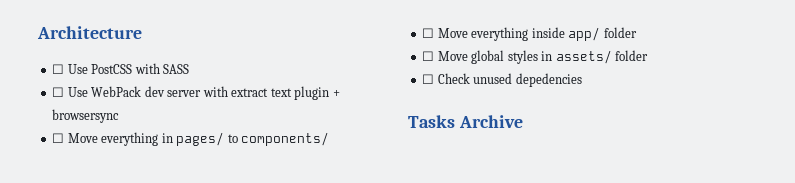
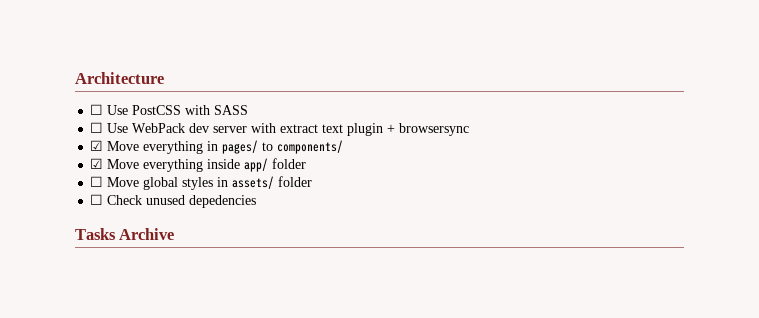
- ☐ Move everything in pages/ to components/
+ ☑ Move everything in pages/ to components/
- ☐ Move everything inside app/ folder
+ ☑ Move everything inside app/ folder

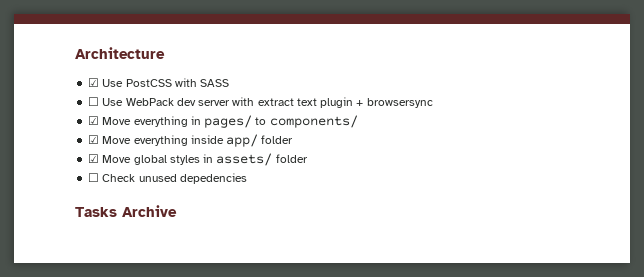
- ☐ Use PostCSS with SASS
+ ☑ Use PostCSS with SASS
- ☐ Move global styles in assets/ folder
+ ☑ Move global styles in assets/ folder

